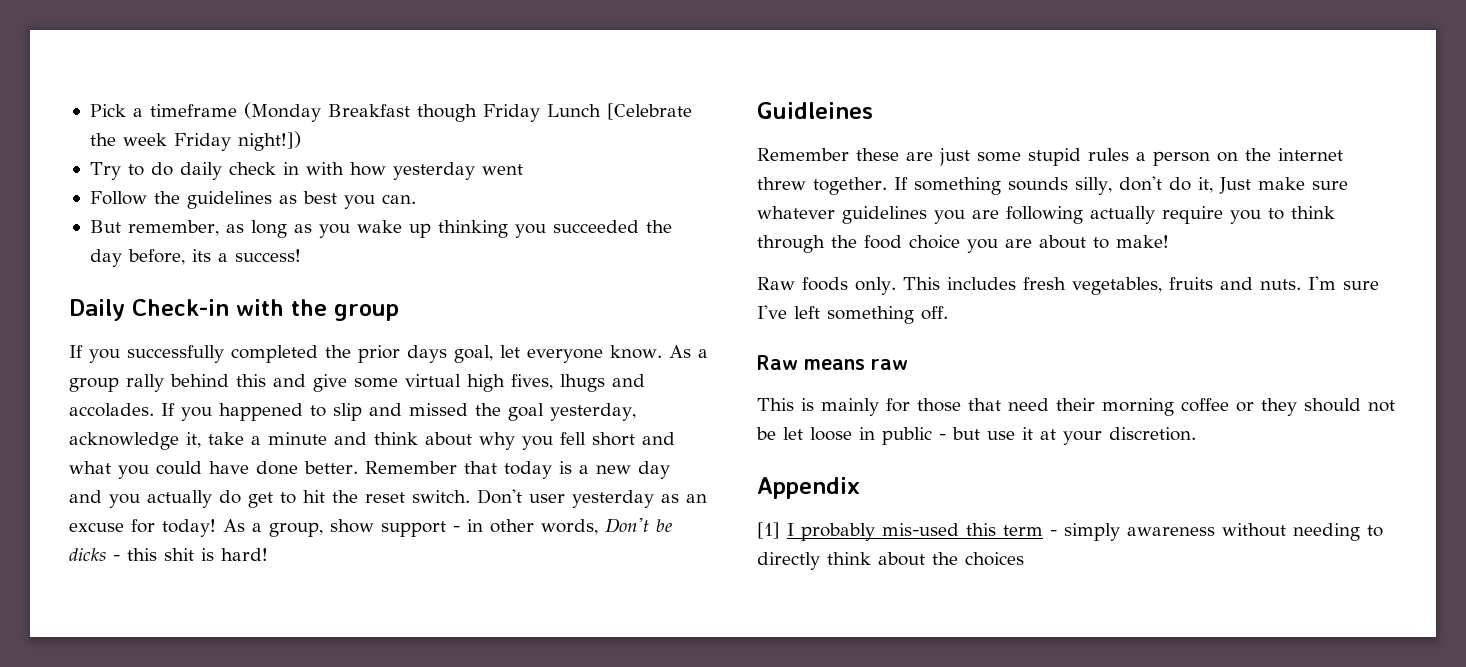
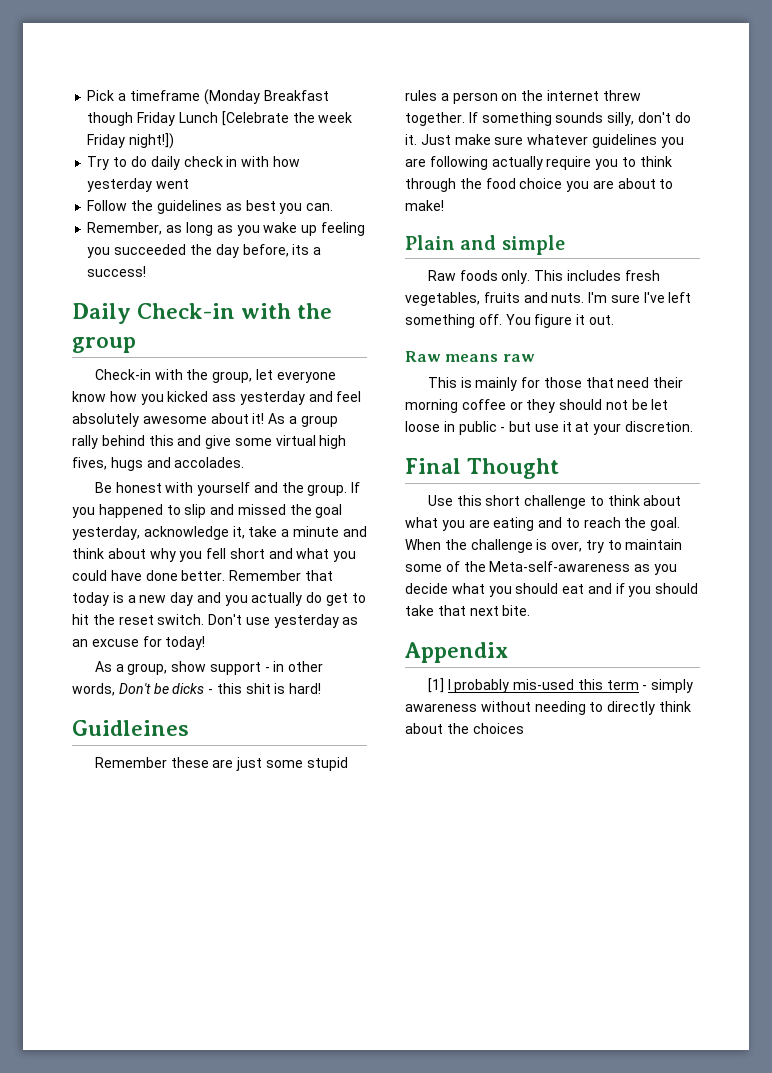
- But remember, as long as you wake up thinking you succeeded the day before, its a success!
+ Remember, as long as you wake up feeling you succeeded the day before, its a success!
- If you successfully completed the prior days goal, let everyone know.
+ Check-in with the group, let everyone know how you kicked ass yesterday and feel absolutely awesome about it!
- As a group rally behind this and give some virtual high fives, lhugs and accolades.
+ As a group rally behind this and give some virtual high fives, hugs and accolades.
+ Be honest with yourself and the group.
- Don't user yesterday as an excuse for today! As a group, show support - in other words, Don't be dicks - this shit is hard!
+ Don't use yesterday as an excuse for today!
+ As a group, show support - in other words, Don't be dicks - this shit is hard!
- If something sounds silly, don't do it, Just make sure whatever guidelines you are following actually require you to think through the food choice you are about to make!
+ If something sounds silly, don't do it. Just make sure whatever guidelines you are following actually require you to think through the food choice you are about to make!
+ Plain and simple
+ You figure it out.
+ Final Thought
+ Use this short challenge to think about what you are eating and to reach the goal. When the challenge is over, try to maintain some of the Meta-self-awareness as you decide what you should eat and if you should take that next bite.

